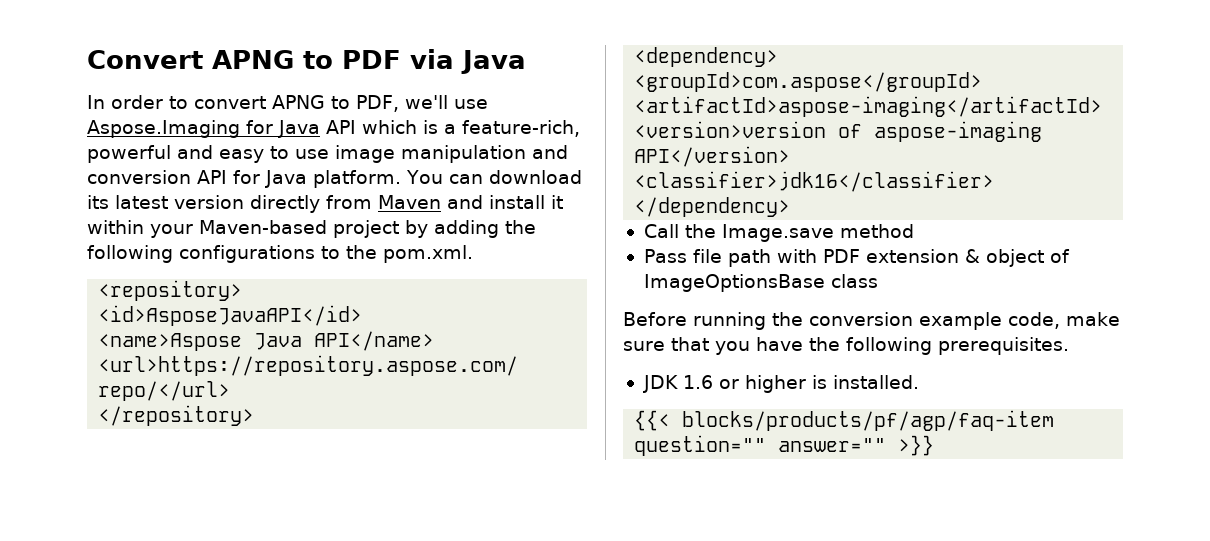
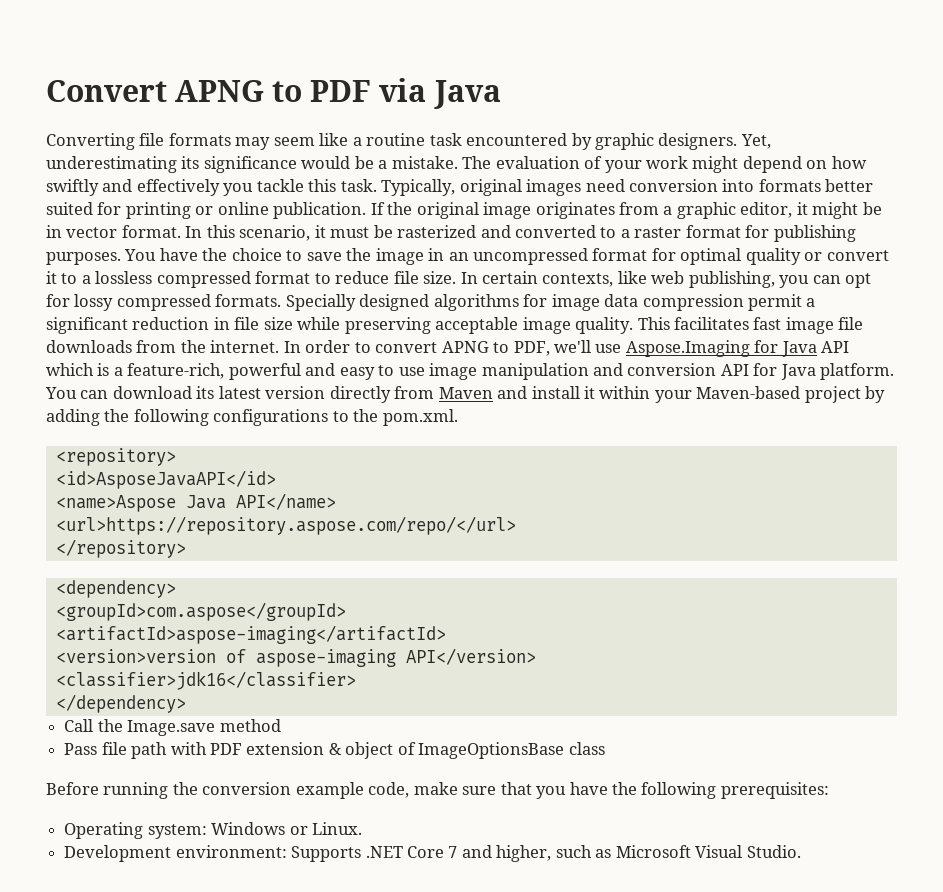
+ Converting file formats may seem like a routine task encountered by graphic designers. Yet, underestimating its significance would be a mistake. The evaluation of your work might depend on how swiftly and effectively you tackle this task. Typically, original images need conversion into formats better suited for printing or online publication. If the original image originates from a graphic editor, it might be in vector format. In this scenario, it must be rasterized and converted to a raster format for publishing purposes. You have the choice to save the image in an uncompressed format for optimal quality or convert it to a lossless compressed format to reduce file size. In certain contexts, like web publishing, you can opt for lossy compressed formats. Specially designed algorithms for image data compression permit a significant reduction in file size while preserving acceptable image quality. This facilitates fast image file downloads from the internet.
- Before running the conversion example code, make sure that you have the following prerequisites.
- JDK 1.6 or higher is installed.
- {{< blocks/products/pf/agp/faq-item question="" answer="" >}}
+ Before running the conversion example code, make sure that you have the following prerequisites:
+ Operating system: Windows or Linux.
+ Development environment: Supports .NET Core 7 and higher, such as Microsoft Visual Studio.

